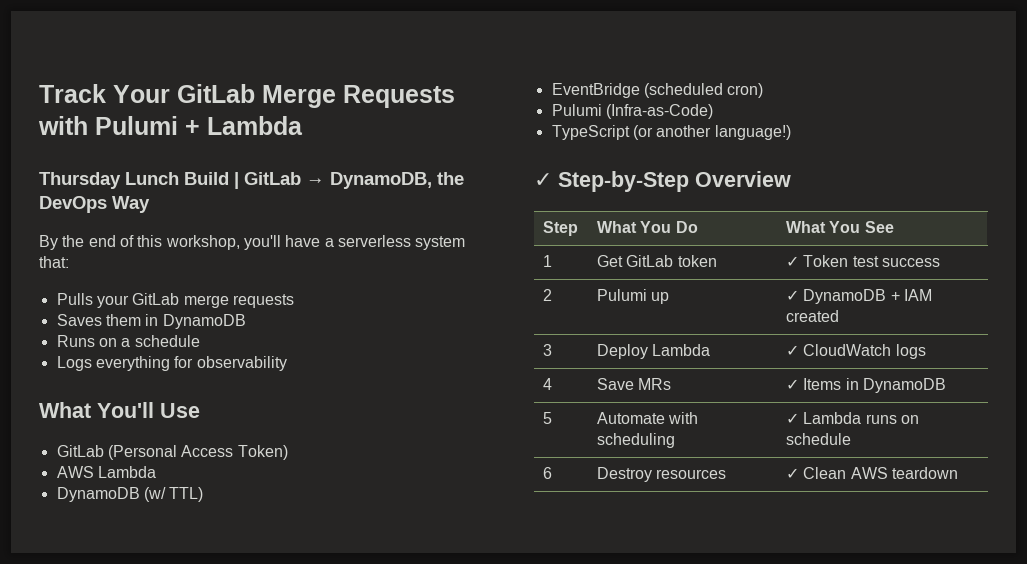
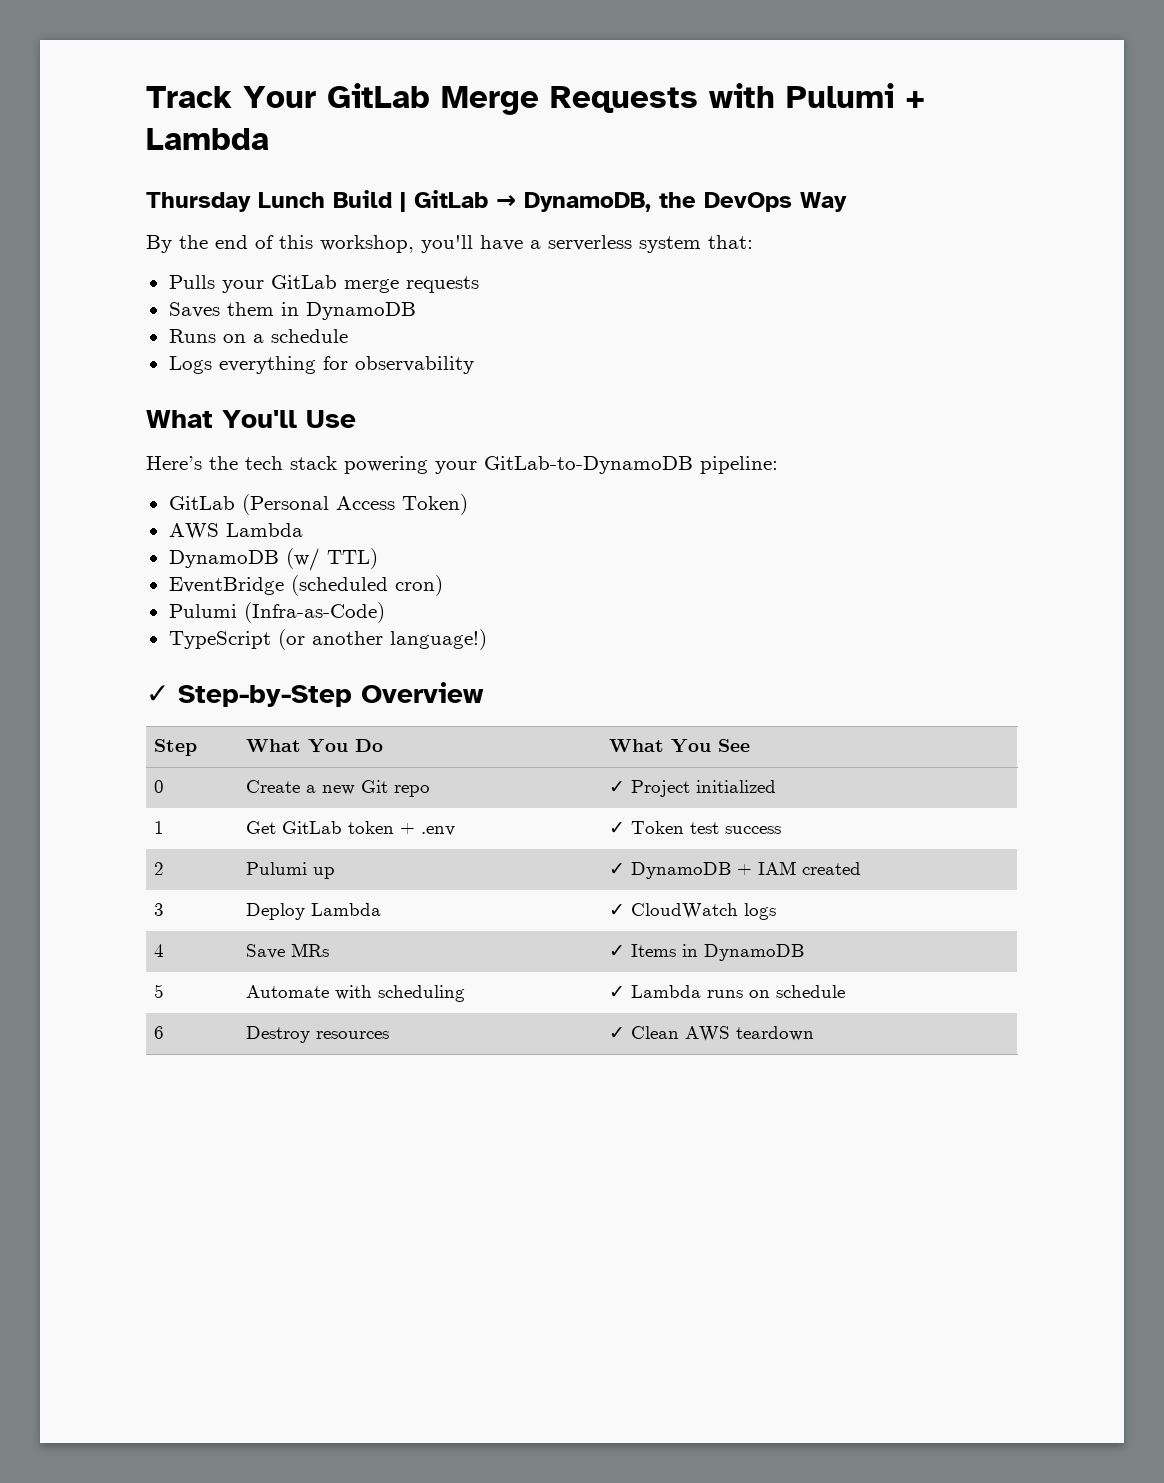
+ Here’s the tech stack powering your GitLab-to-DynamoDB pipeline:
+ 0 | Create a new Git repo | ✓ Project initialized
- 1 | Get GitLab token | ✓ Token test success
+ 1 | Get GitLab token + .env | ✓ Token test success

